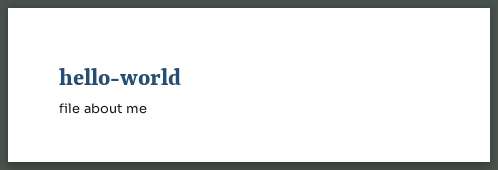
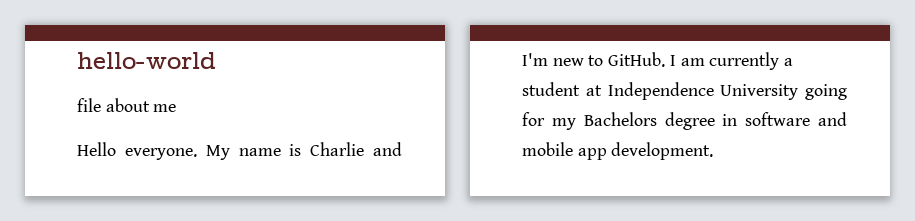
+ Hello everyone. My name is Charlie and I'm new to GitHub. I am currently a student at Independence University going for my Bachelors degree in software and mobile app development.

